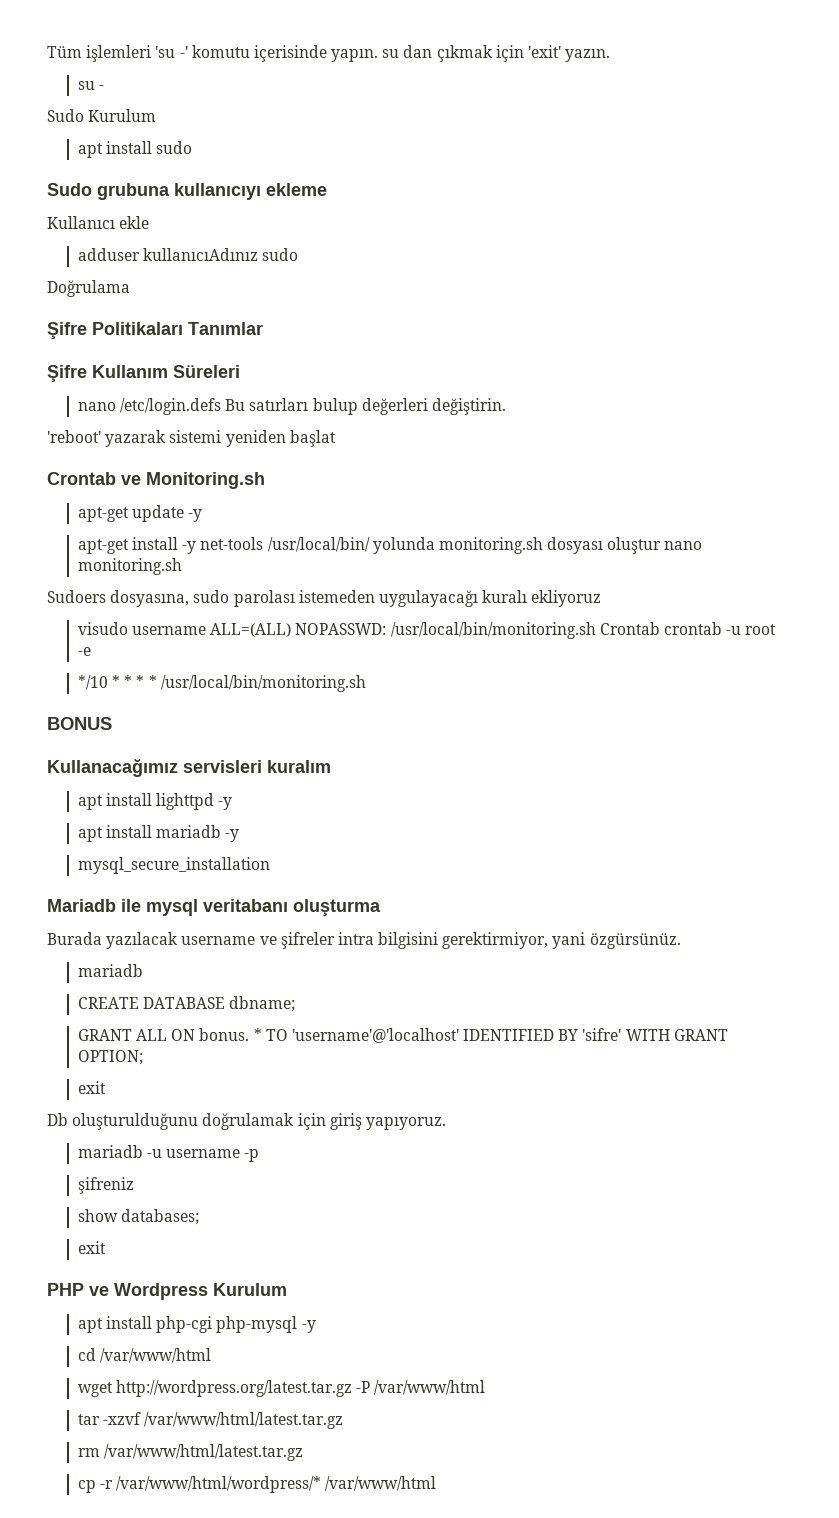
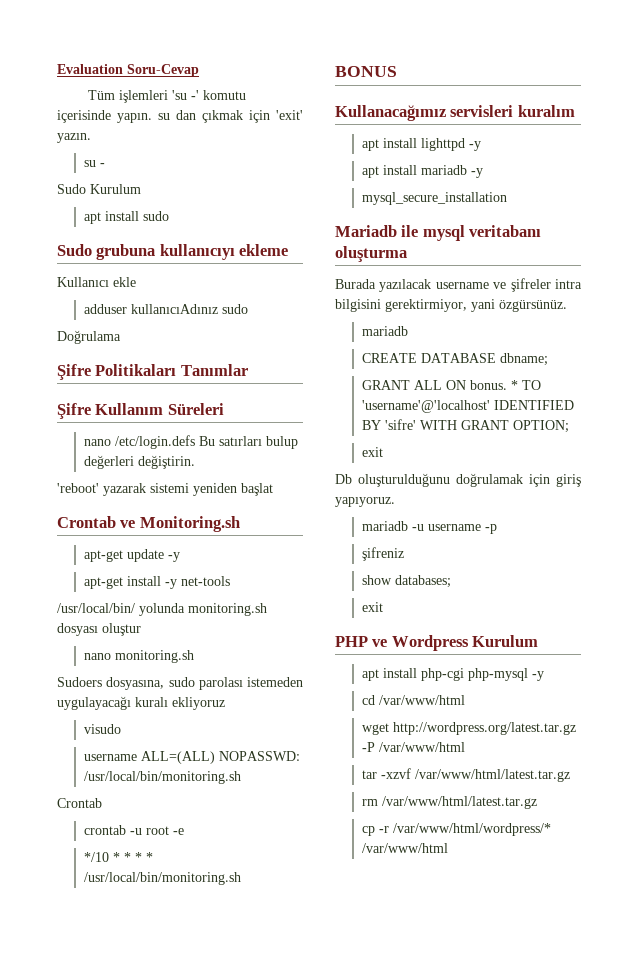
+ Evaluation Soru-Cevap
- apt-get install -y net-tools /usr/local/bin/ yolunda monitoring.sh dosyası oluştur nano monitoring.sh
+ apt-get install -y net-tools
+ /usr/local/bin/ yolunda monitoring.sh dosyası oluştur
+ nano monitoring.sh
- visudo username ALL=(ALL) NOPASSWD: /usr/local/bin/monitoring.sh Crontab crontab -u root -e
+ visudo
+ username ALL=(ALL) NOPASSWD: /usr/local/bin/monitoring.sh
+ Crontab
+ crontab -u root -e

